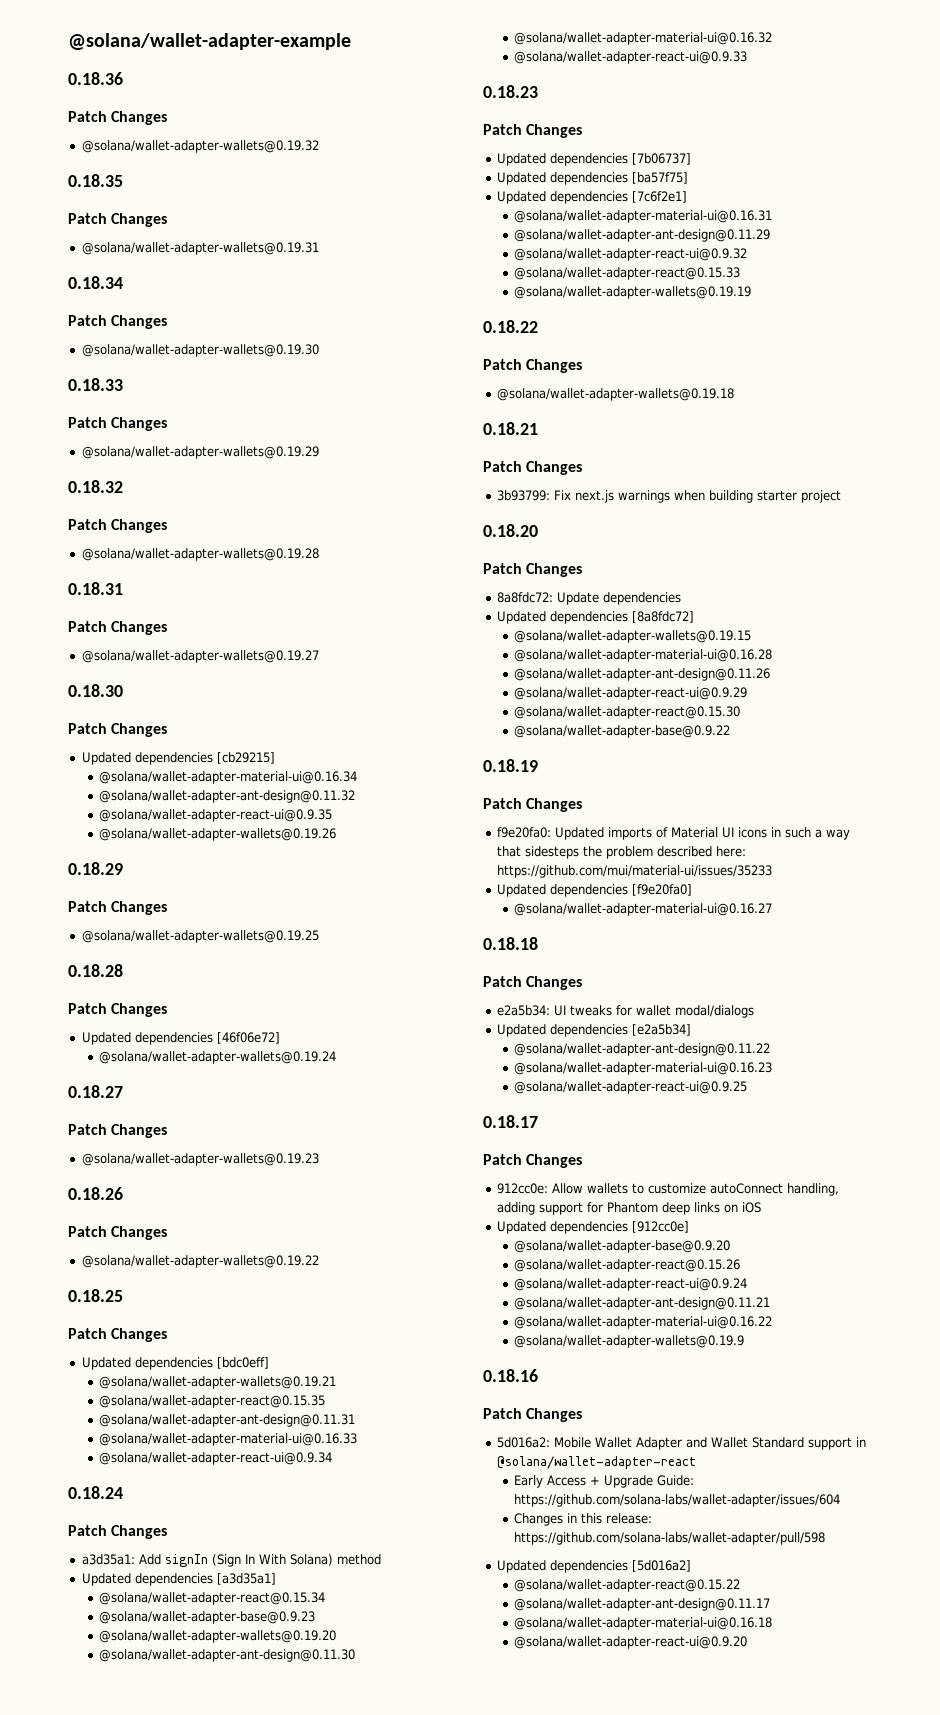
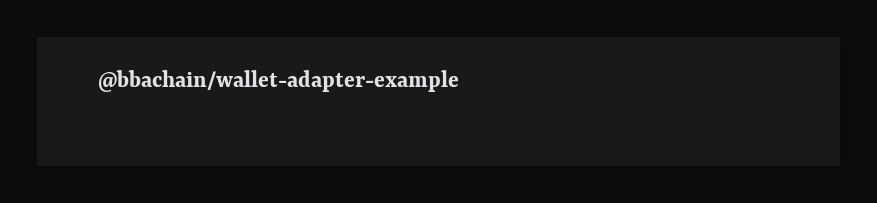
- @solana/wallet-adapter-example
- 0.18.36
- Patch Changes
- @solana/wallet-adapter-wallets@0.19.32
- 0.18.35
- Patch Changes
- @solana/wallet-adapter-wallets@0.19.31
- 0.18.34
- Patch Changes
- @solana/wallet-adapter-wallets@0.19.30
- 0.18.33
- Patch Changes
- @solana/wallet-adapter-wallets@0.19.29
- 0.18.32
- Patch Changes
- @solana/wallet-adapter-wallets@0.19.28
- 0.18.31
- Patch Changes
- @solana/wallet-adapter-wallets@0.19.27
- 0.18.30
- Patch Changes
- Updated dependencies [cb29215]
- @solana/wallet-adapter-material-ui@0.16.34
- @solana/wallet-adapter-ant-design@0.11.32
- @solana/wallet-adapter-react-ui@0.9.35
- @solana/wallet-adapter-wallets@0.19.26
- 0.18.29
- Patch Changes
- @solana/wallet-adapter-wallets@0.19.25
- 0.18.28
- Patch Changes
- Updated dependencies [46f06e72]
- @solana/wallet-adapter-wallets@0.19.24
- 0.18.27
- Patch Changes
- @solana/wallet-adapter-wallets@0.19.23
- 0.18.26
- Patch Changes
- @solana/wallet-adapter-wallets@0.19.22
- 0.18.25
- Patch Changes
- Updated dependencies [bdc0eff]
- @solana/wallet-adapter-wallets@0.19.21
- @solana/wallet-adapter-react@0.15.35
- @solana/wallet-adapter-ant-design@0.11.31
- @solana/wallet-adapter-material-ui@0.16.33
- @solana/wallet-adapter-react-ui@0.9.34
- 0.18.24
- Patch Changes
- a3d35a1: Add signIn (Sign In With Solana) method
- Updated dependencies [a3d35a1]
- @solana/wallet-adapter-react@0.15.34
- @solana/wallet-adapter-base@0.9.23
- @solana/wallet-adapter-wallets@0.19.20
- @solana/wallet-adapter-ant-design@0.11.30
- @solana/wallet-adapter-material-ui@0.16.32
- @solana/wallet-adapter-react-ui@0.9.33
- 0.18.23
- Patch Changes
- Updated dependencies [7b06737]
- Updated dependencies [ba57f75]
- Updated dependencies [7c6f2e1]
- @solana/wallet-adapter-material-ui@0.16.31
- @solana/wallet-adapter-ant-design@0.11.29
- @solana/wallet-adapter-react-ui@0.9.32
- @solana/wallet-adapter-react@0.15.33
- @solana/wallet-adapter-wallets@0.19.19
- 0.18.22
- Patch Changes
- @solana/wallet-adapter-wallets@0.19.18
- 0.18.21
- Patch Changes
- 3b93799: Fix next.js warnings when building starter project
- 0.18.20
- Patch Changes
- 8a8fdc72: Update dependencies
- Updated dependencies [8a8fdc72]
- @solana/wallet-adapter-wallets@0.19.15
- @solana/wallet-adapter-material-ui@0.16.28
- @solana/wallet-adapter-ant-design@0.11.26
- @solana/wallet-adapter-react-ui@0.9.29
- @solana/wallet-adapter-react@0.15.30
- @solana/wallet-adapter-base@0.9.22
- 0.18.19
- Patch Changes
- f9e20fa0: Updated imports of Material UI icons in such a way that sidesteps the problem described here: https://github.com/mui/material-ui/issues/35233
- Updated dependencies [f9e20fa0]
- @solana/wallet-adapter-material-ui@0.16.27
- 0.18.18
- Patch Changes
- e2a5b34: UI tweaks for wallet modal/dialogs
- Updated dependencies [e2a5b34]
- @solana/wallet-adapter-ant-design@0.11.22
- @solana/wallet-adapter-material-ui@0.16.23
- @solana/wallet-adapter-react-ui@0.9.25
- 0.18.17
- Patch Changes
- 912cc0e: Allow wallets to customize autoConnect handling, adding support for Phantom deep links on iOS
- Updated dependencies [912cc0e]
- @solana/wallet-adapter-base@0.9.20
- @solana/wallet-adapter-react@0.15.26
- @solana/wallet-adapter-react-ui@0.9.24
- @solana/wallet-adapter-ant-design@0.11.21
- @solana/wallet-adapter-material-ui@0.16.22
- @solana/wallet-adapter-wallets@0.19.9
- 0.18.16
- Patch Changes
- 5d016a2: Mobile Wallet Adapter and Wallet Standard support in @solana/wallet-adapter-react
- Early Access + Upgrade Guide: https://github.com/solana-labs/wallet-adapter/issues/604
- Changes in this release: https://github.com/solana-labs/wallet-adapter/pull/598
- Updated dependencies [5d016a2]
- @solana/wallet-adapter-react@0.15.22
- @solana/wallet-adapter-ant-design@0.11.17
- @solana/wallet-adapter-material-ui@0.16.18
- @solana/wallet-adapter-react-ui@0.9.20
+ @bbachain/wallet-adapter-example

